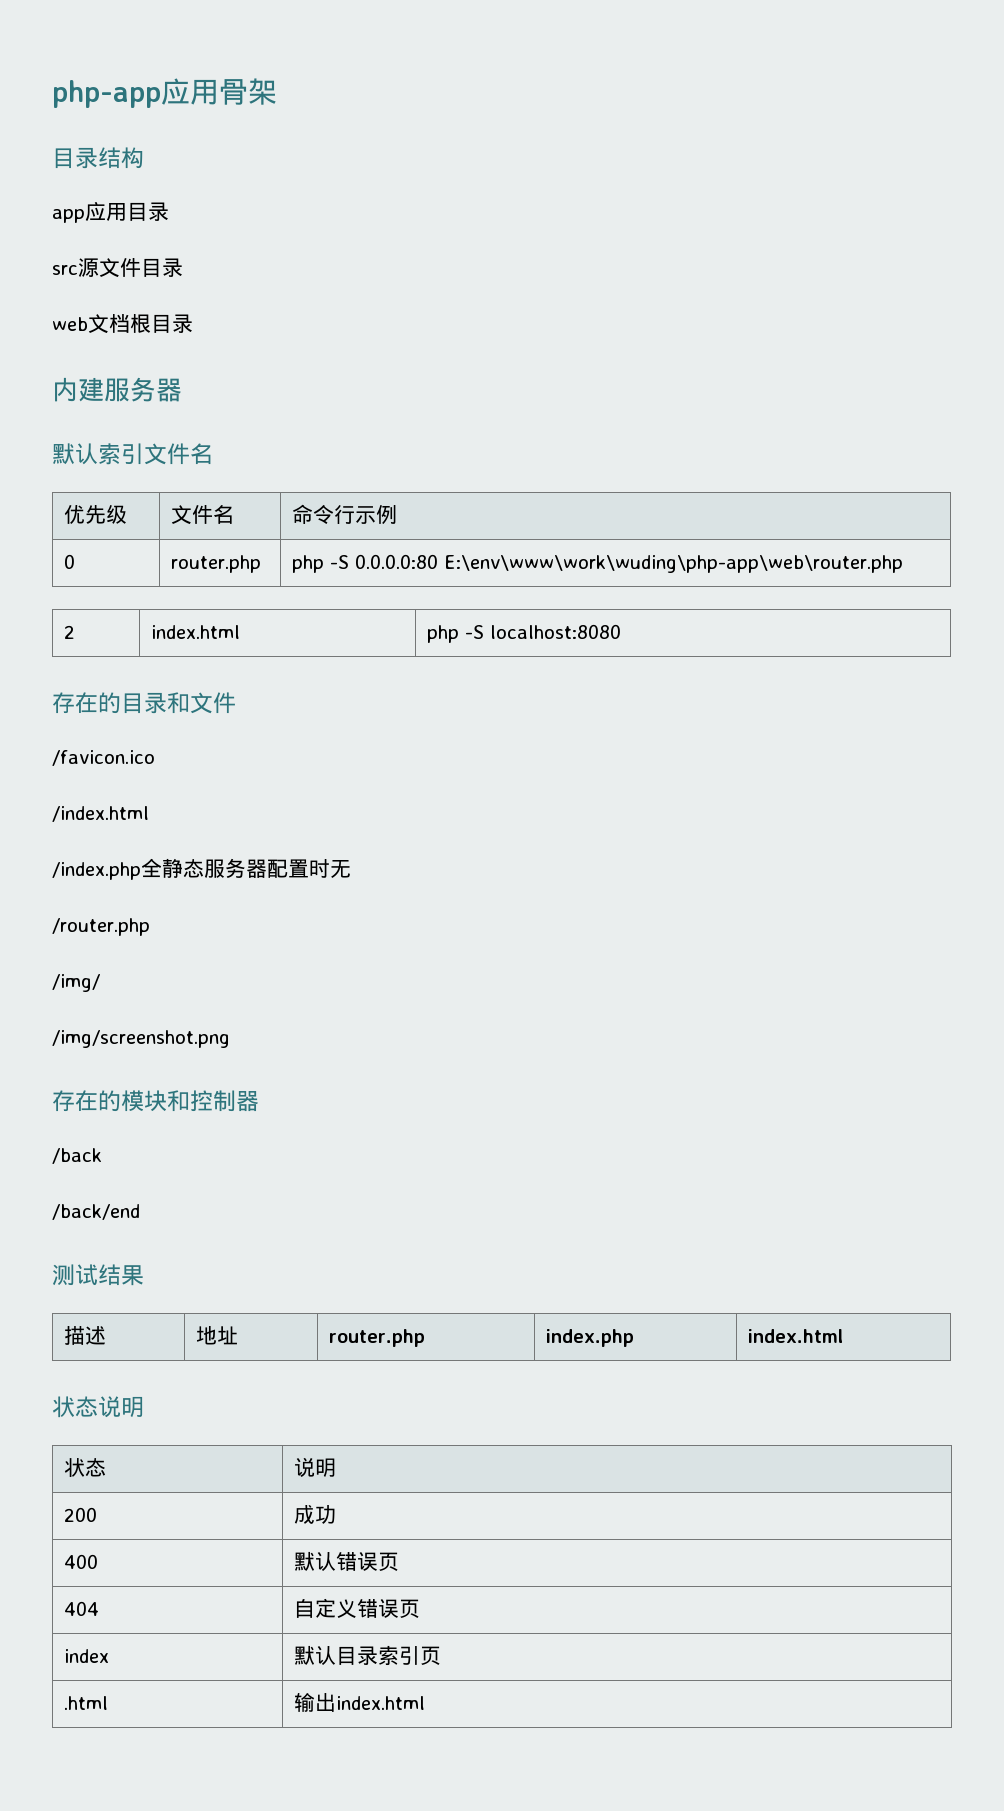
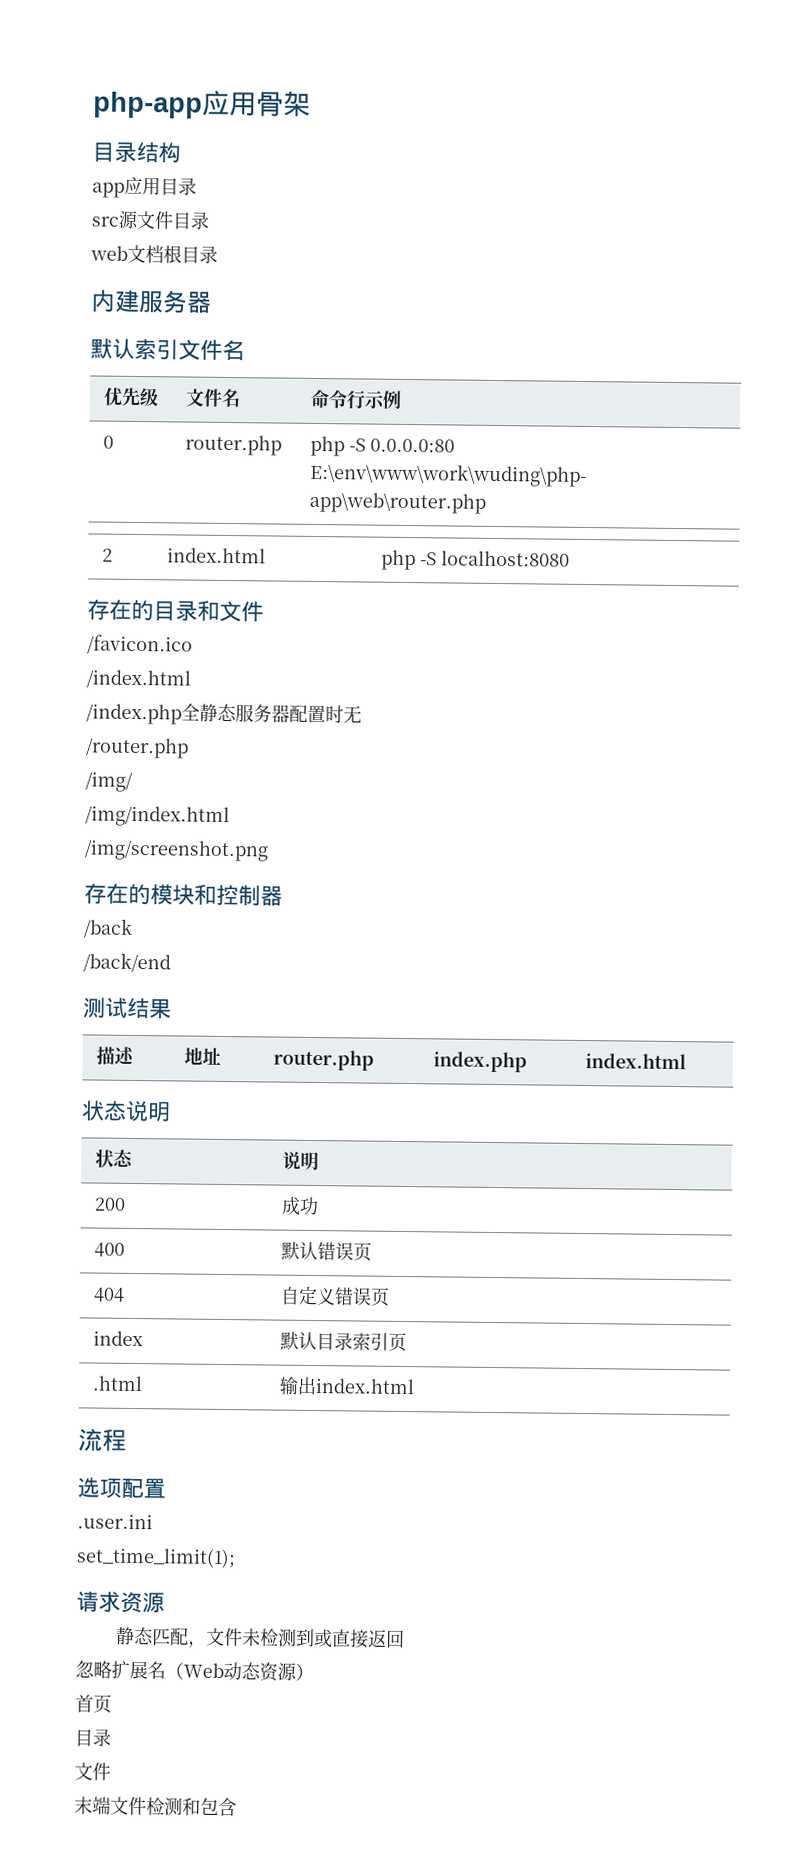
+ /img/index.html
+ 流程
+ 选项配置
+ .user.ini
+ set_time_limit(1);
+ 请求资源
+ 静态匹配，文件未检测到或直接返回
+ 忽略扩展名（Web动态资源）
+ 首页
+ 目录
+ 文件
+ 末端文件检测和包含

